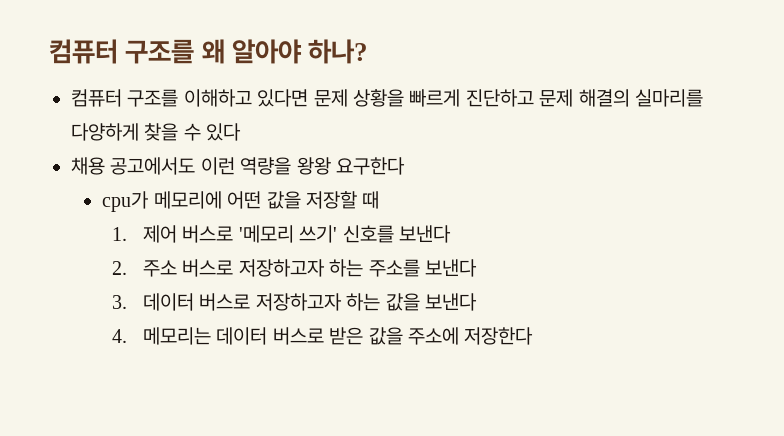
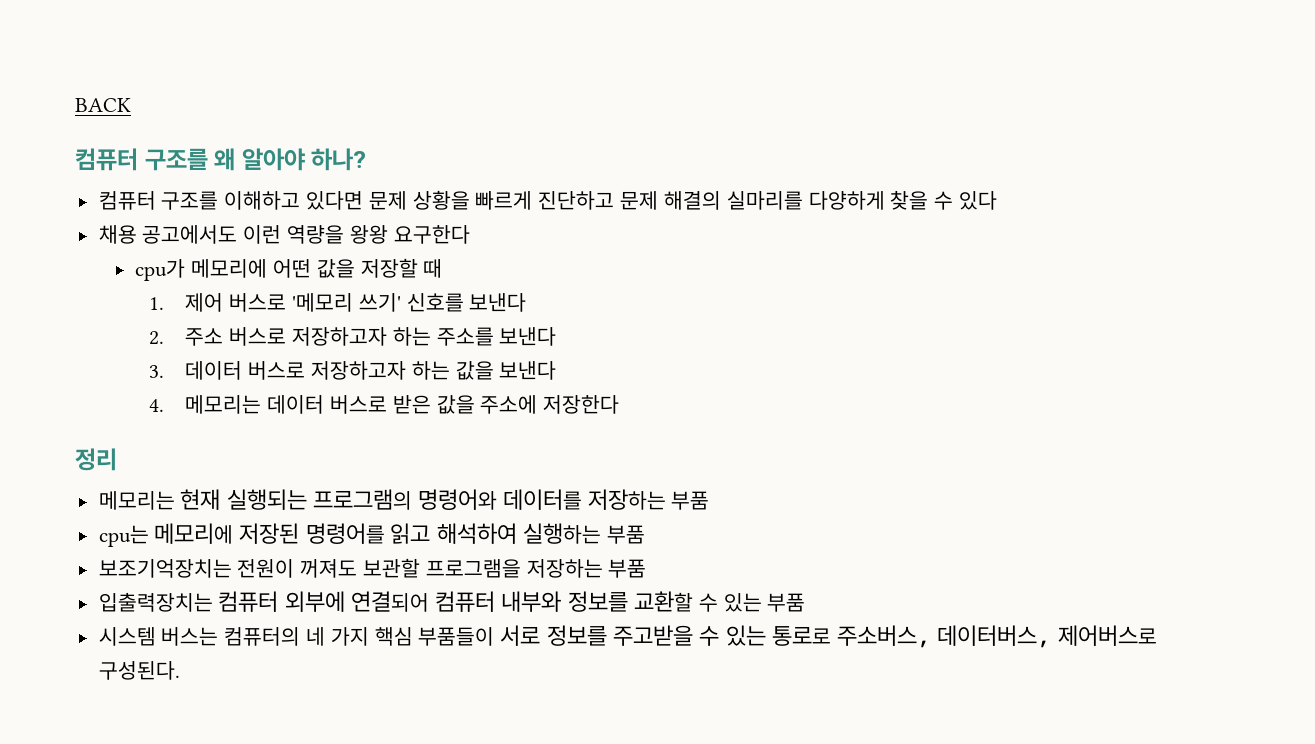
+ BACK
+ 정리
+ 메모리는 현재 실행되는 프로그램의 명령어와 데이터를 저장하는 부품
+ cpu는 메모리에 저장된 명령어를 읽고 해석하여 실행하는 부품
+ 보조기억장치는 전원이 꺼져도 보관할 프로그램을 저장하는 부품
+ 입출력장치는 컴퓨터 외부에 연결되어 컴퓨터 내부와 정보를 교환할 수 있는 부품
+ 시스템 버스는 컴퓨터의 네 가지 핵심 부품들이 서로 정보를 주고받을 수 있는 통로로 주소버스, 데이터버스, 제어버스로 구성된다.

